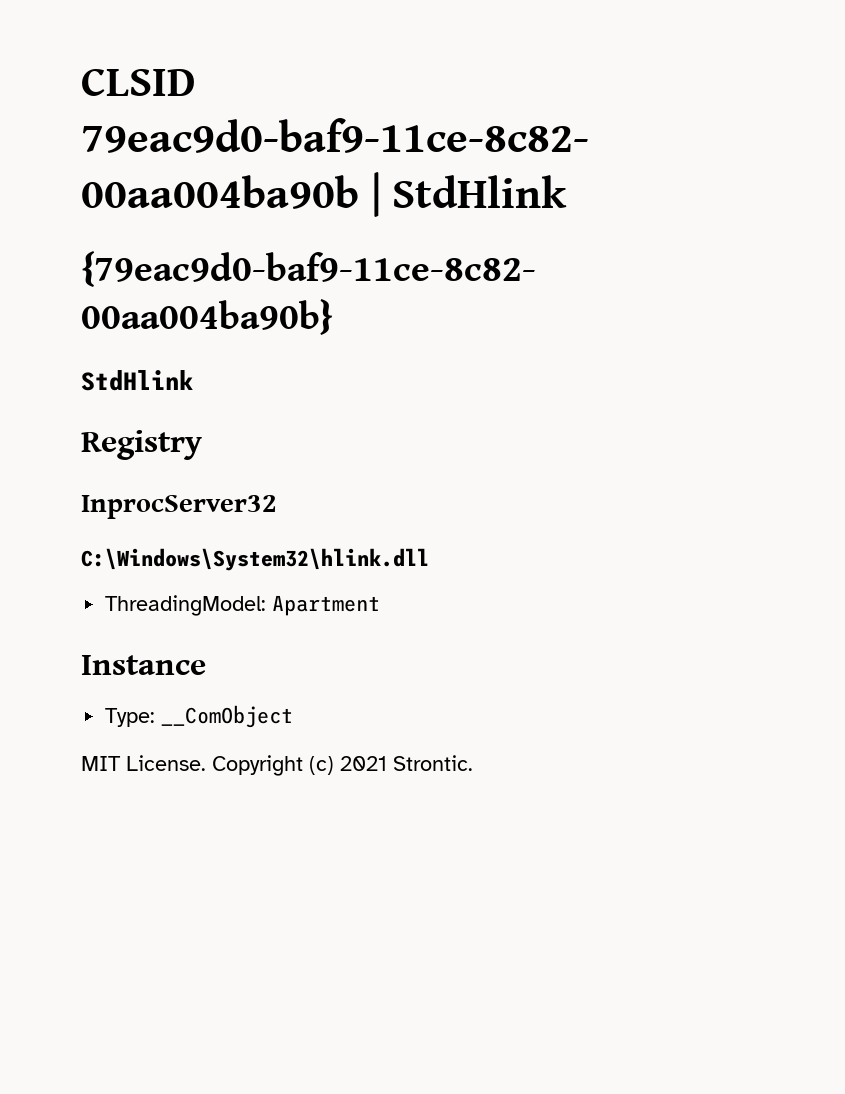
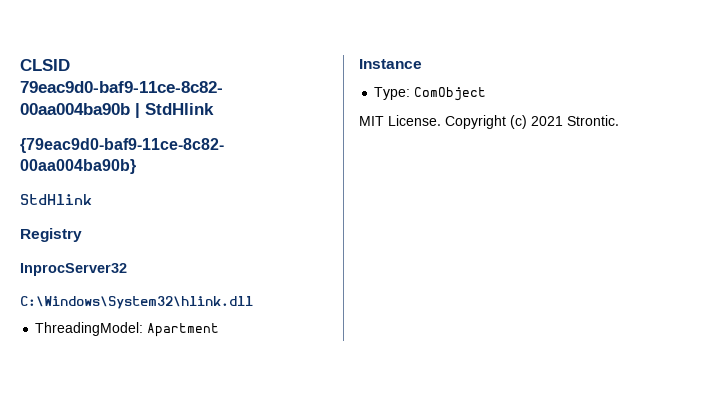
- Type: __ComObject
+ Type: ComObject

